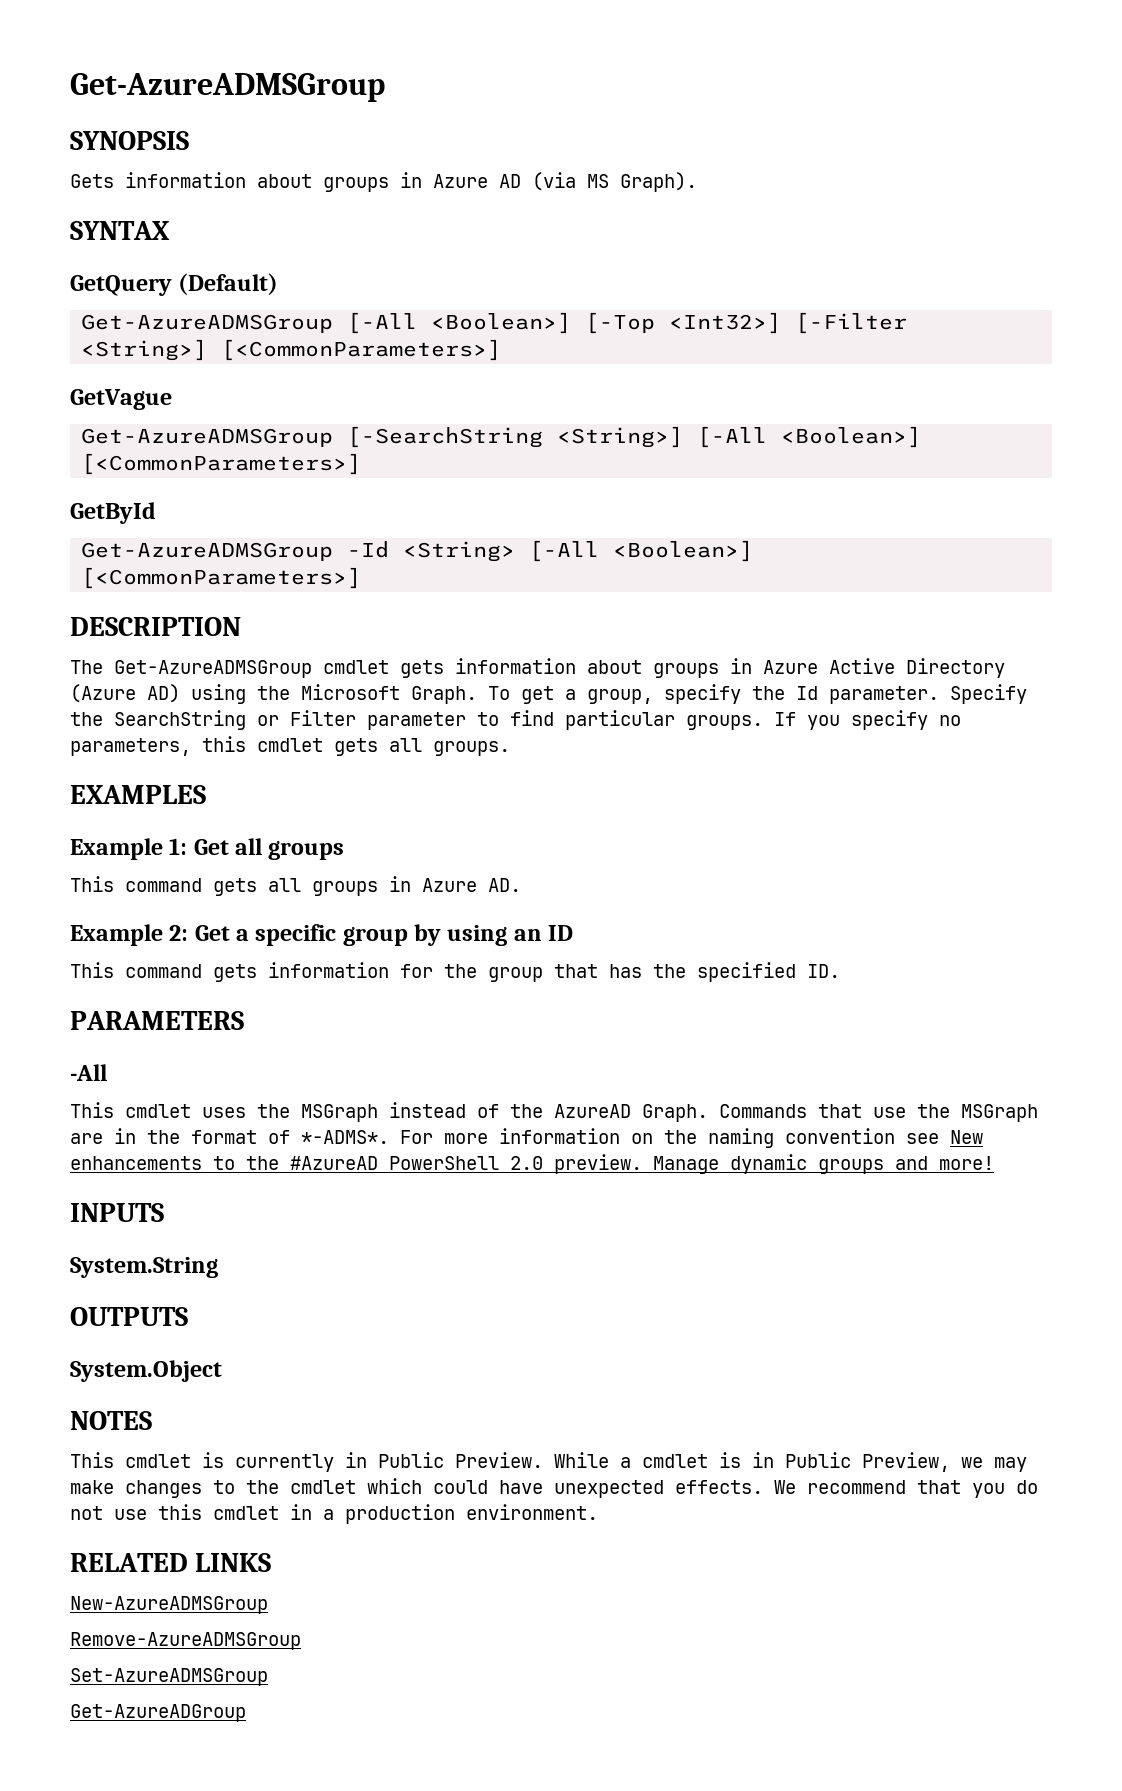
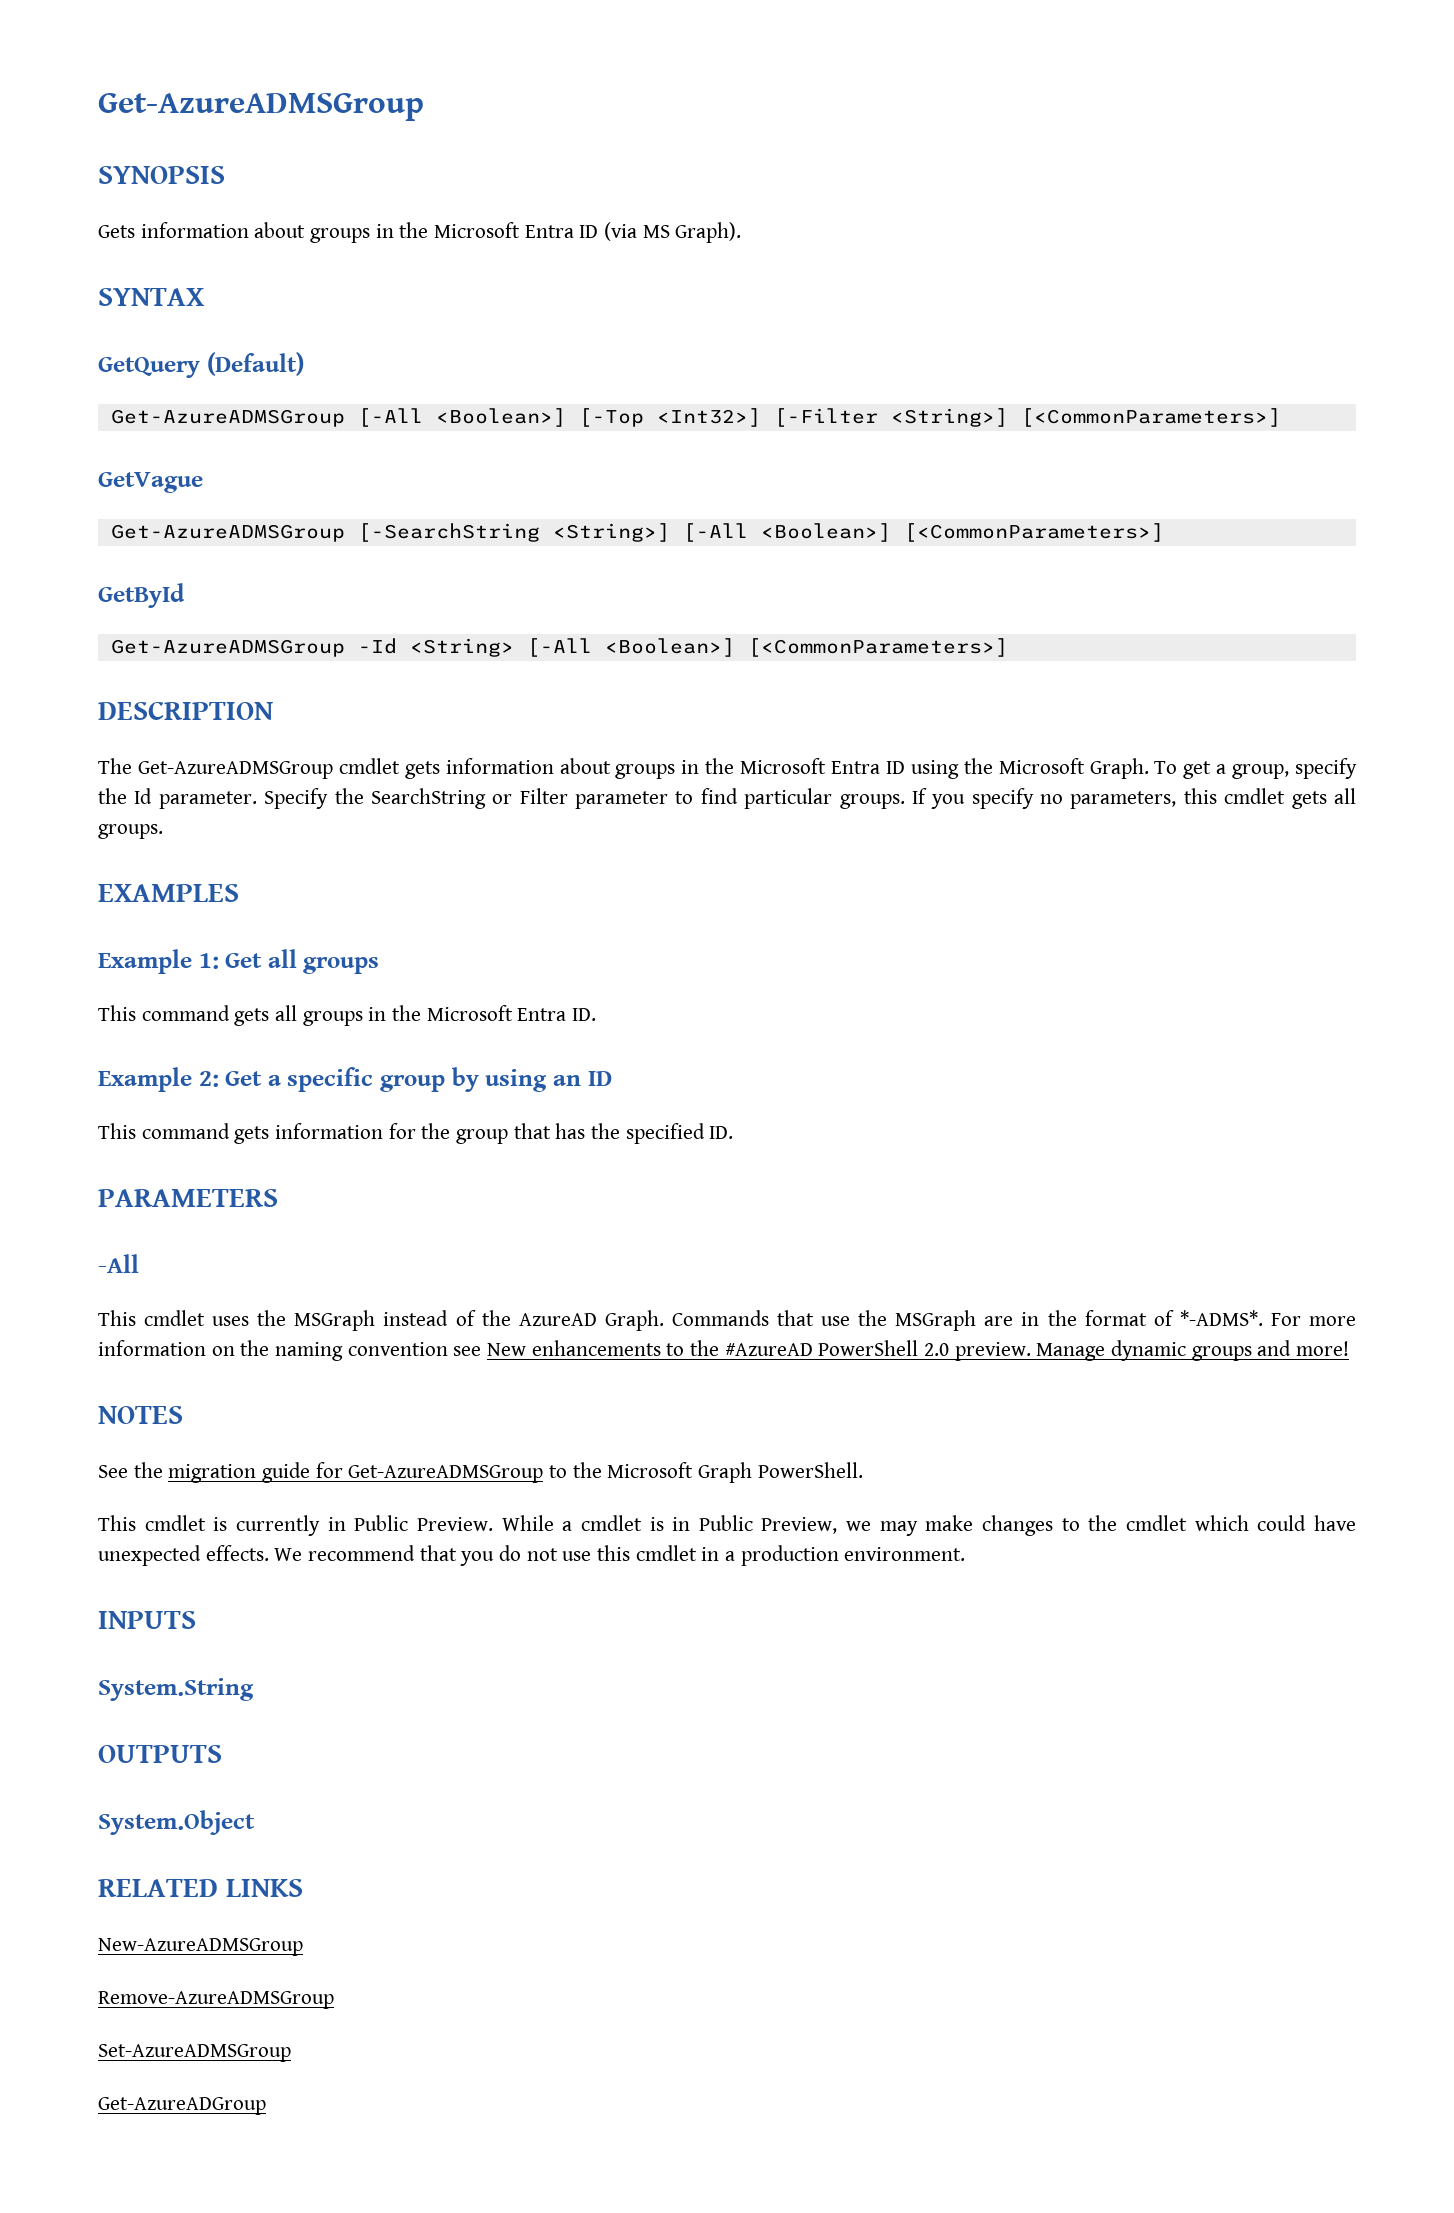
- Gets information about groups in Azure AD (via MS Graph).
+ Gets information about groups in the Microsoft Entra ID (via MS Graph).
- The Get-AzureADMSGroup cmdlet gets information about groups in Azure Active Directory (Azure AD) using the Microsoft Graph.
+ The Get-AzureADMSGroup cmdlet gets information about groups in the Microsoft Entra ID using the Microsoft Graph.
- This command gets all groups in Azure AD.
+ This command gets all groups in the Microsoft Entra ID.
- INPUTS
- System.String
- OUTPUTS
- System.Object
  NOTES
+ See the migration guide for Get-AzureADMSGroup to the Microsoft Graph PowerShell.
+ INPUTS
+ System.String
+ OUTPUTS
+ System.Object

